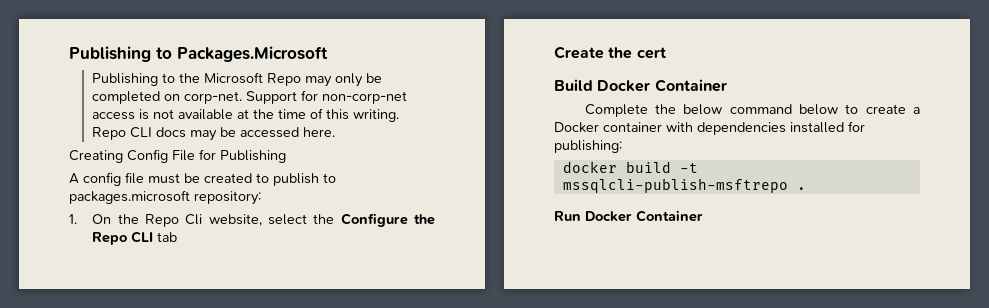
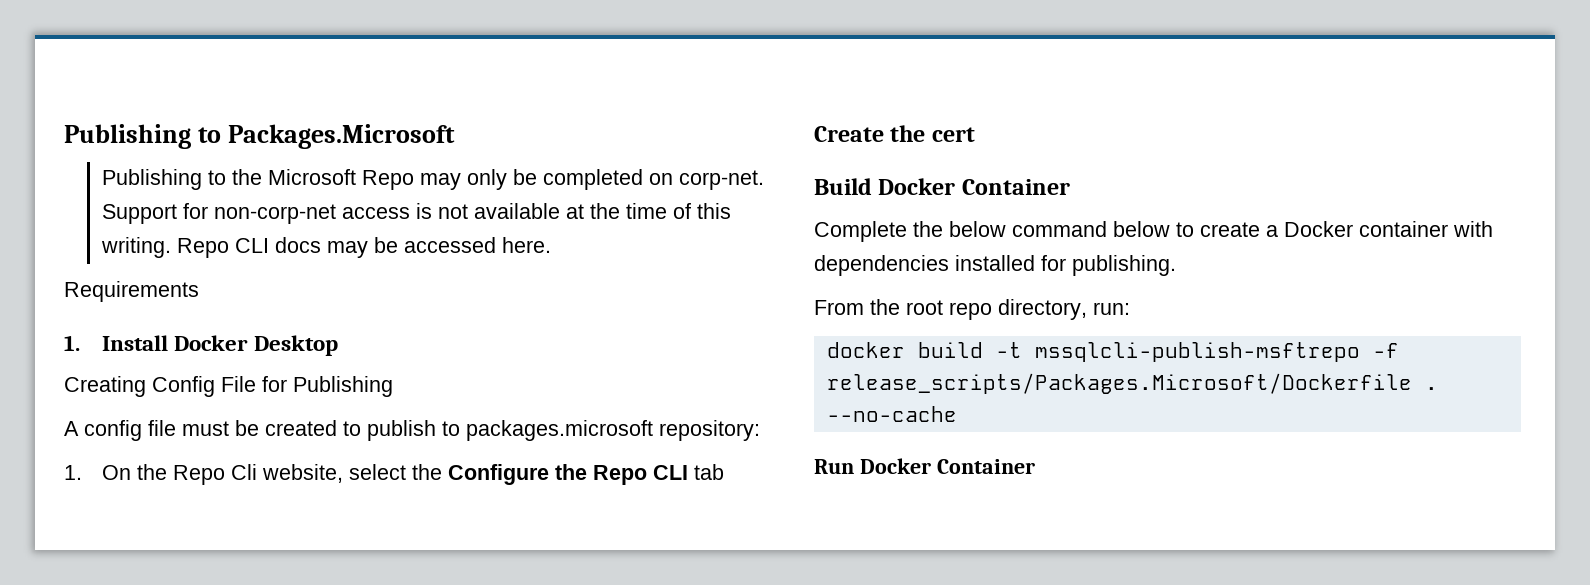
+ Requirements
+ 1. Install Docker Desktop
- Complete the below command below to create a Docker container with dependencies installed for publishing:
+ Complete the below command below to create a Docker container with dependencies installed for publishing.
+ From the root repo directory, run:
- docker build -t mssqlcli-publish-msftrepo .
+ docker build -t mssqlcli-publish-msftrepo -f release_scripts/Packages.Microsoft/Dockerfile . --no-cache

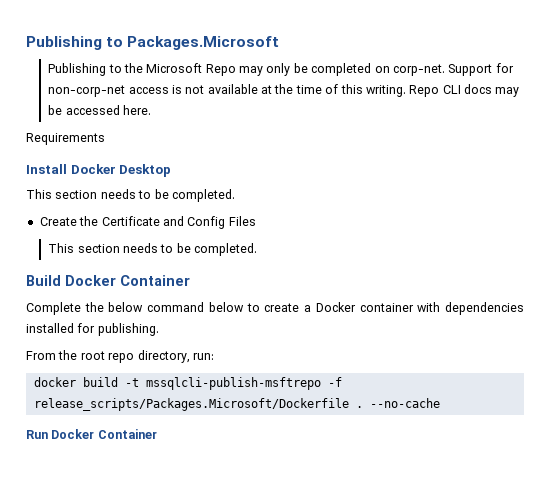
- 1. Install Docker Desktop
- Creating Config File for Publishing
- A config file must be created to publish to packages.microsoft repository:
- 1. On the Repo Cli website, select the Configure the Repo CLI tab
- Create the cert
+ Install Docker Desktop
+ This section needs to be completed.
+ Create the Certificate and Config Files
+ This section needs to be completed.

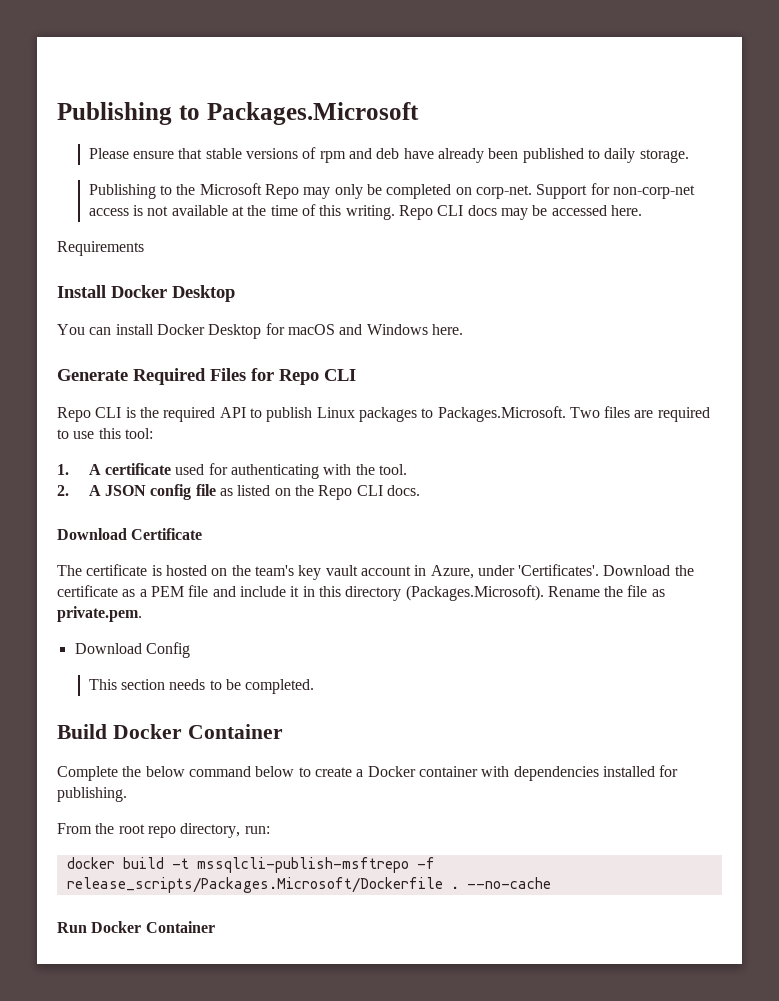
+ Please ensure that stable versions of rpm and deb have already been published to daily storage.
  Install Docker Desktop
- This section needs to be completed.
- Create the Certificate and Config Files
+ You can install Docker Desktop for macOS and Windows here.
+ Generate Required Files for Repo CLI
+ Repo CLI is the required API to publish Linux packages to Packages.Microsoft. Two files are required to use this tool:
+ 1. A certificate used for authenticating with the tool.
+ 2. A JSON config file as listed on the Repo CLI docs.
+ Download Certificate
+ The certificate is hosted on the team's key vault account in Azure, under 'Certificates'. Download the certificate as a PEM file and include it in this directory (Packages.Microsoft). Rename the file as private.pem.
+ Download Config

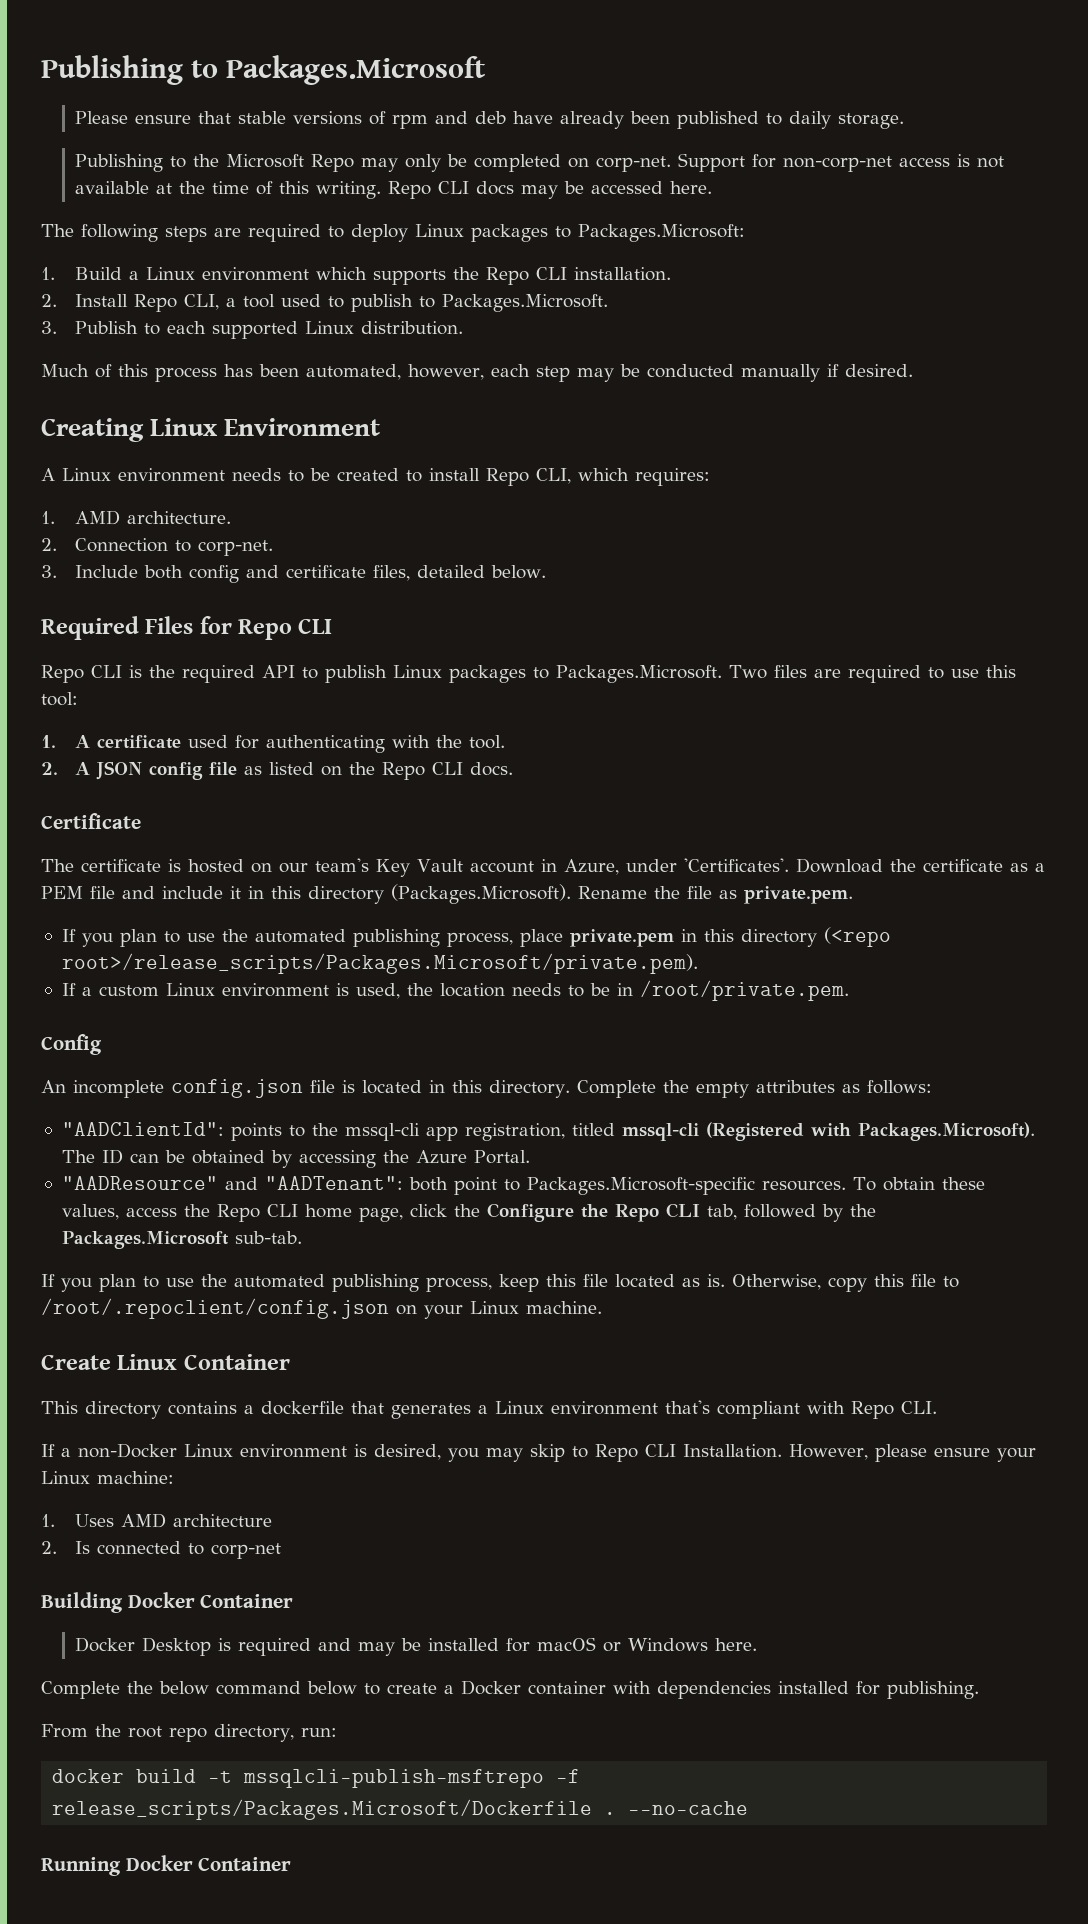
- Requirements
- Install Docker Desktop
- You can install Docker Desktop for macOS and Windows here.
- Generate Required Files for Repo CLI
+ The following steps are required to deploy Linux packages to Packages.Microsoft:
+ 1. Build a Linux environment which supports the Repo CLI installation.
+ 2. Install Repo CLI, a tool used to publish to Packages.Microsoft.
+ 3. Publish to each supported Linux distribution.
+ Much of this process has been automated, however, each step may be conducted manually if desired.
+ Creating Linux Environment
+ A Linux environment needs to be created to install Repo CLI, which requires:
+ 1. AMD architecture.
+ 2. Connection to corp-net.
+ 3. Include both config and certificate files, detailed below.
+ Required Files for Repo CLI
- Download Certificate
+ Certificate
- The certificate is hosted on the team's key vault account in Azure, under 'Certificates'.
+ The certificate is hosted on our team's Key Vault account in Azure, under 'Certificates'.
- Download Config
- This section needs to be completed.
- Build Docker Container
+ If you plan to use the automated publishing process, place private.pem in this directory (<repo root>/release_scripts/Packages.Microsoft/private.pem).
+ If a custom Linux environment is used, the location needs to be in /root/private.pem.
+ Config
+ An incomplete config.json file is located in this directory. Complete the empty attributes as follows:
+ "AADClientId": points to the mssql-cli app registration, titled mssql-cli (Registered with Packages.Microsoft). The ID can be obtained by accessing the Azure Portal.
+ "AADResource" and "AADTenant": both point to Packages.Microsoft-specific resources. To obtain these values, access the Repo CLI home page, click the Configure the Repo CLI tab, followed by the Packages.Microsoft sub-tab.
+ If you plan to use the automated publishing process, keep this file located as is. Otherwise, copy this file to /root/.repoclient/config.json on your Linux machine.
+ Create Linux Container
+ This directory contains a dockerfile that generates a Linux environment that's compliant with Repo CLI.
+ If a non-Docker Linux environment is desired, you may skip to Repo CLI Installation. However, please ensure your Linux machine:
+ 1. Uses AMD architecture
+ 2. Is connected to corp-net
+ Building Docker Container
+ Docker Desktop is required and may be installed for macOS or Windows here.
- Run Docker Container
+ Running Docker Container

